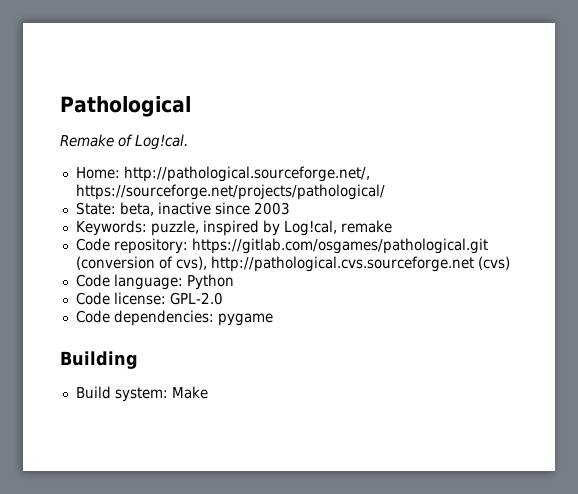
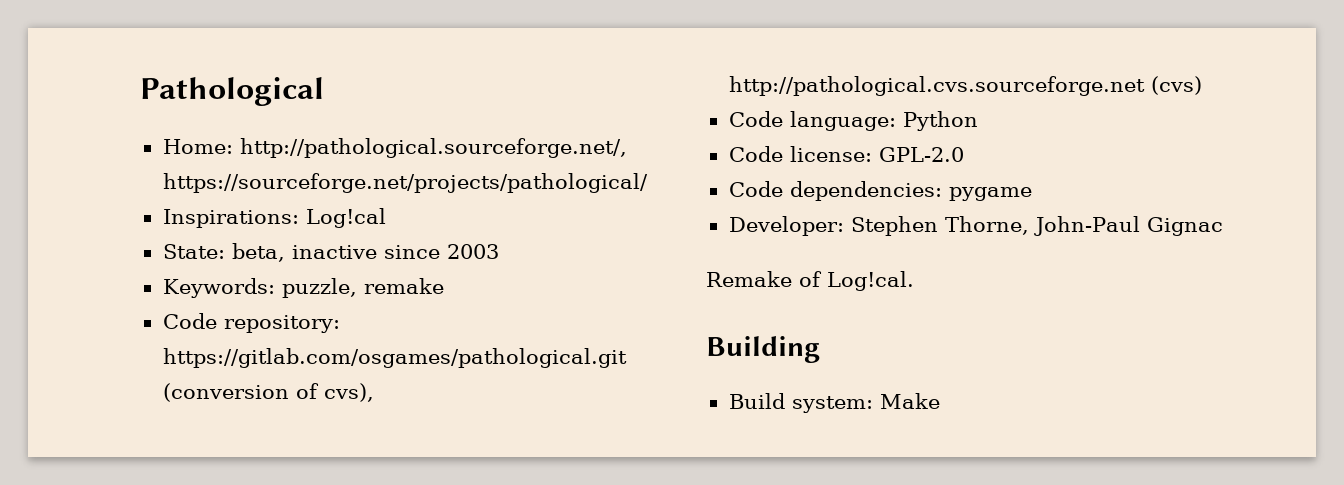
- Remake of Log!cal.
+ Inspirations: Log!cal
- Keywords: puzzle, inspired by Log!cal, remake
+ Keywords: puzzle, remake
+ Developer: Stephen Thorne, John-Paul Gignac
+ Remake of Log!cal.

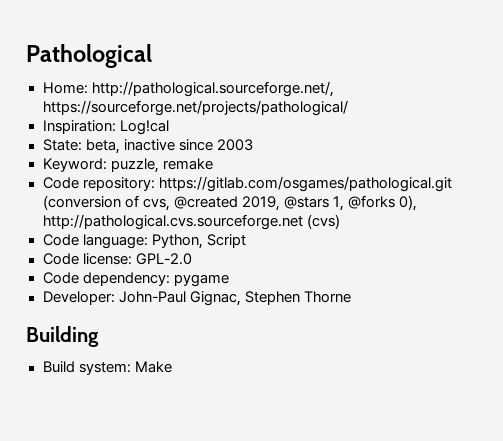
- Inspirations: Log!cal
+ Inspiration: Log!cal
- Keywords: puzzle, remake
+ Keyword: puzzle, remake
- Code repository: https://gitlab.com/osgames/pathological.git (conversion of cvs), http://pathological.cvs.sourceforge.net (cvs)
+ Code repository: https://gitlab.com/osgames/pathological.git (conversion of cvs, @created 2019, @stars 1, @forks 0), http://pathological.cvs.sourceforge.net (cvs)
- Code language: Python
+ Code language: Python, Script
- Code dependencies: pygame
+ Code dependency: pygame
- Developer: Stephen Thorne, John-Paul Gignac
- Remake of Log!cal.
+ Developer: John-Paul Gignac, Stephen Thorne

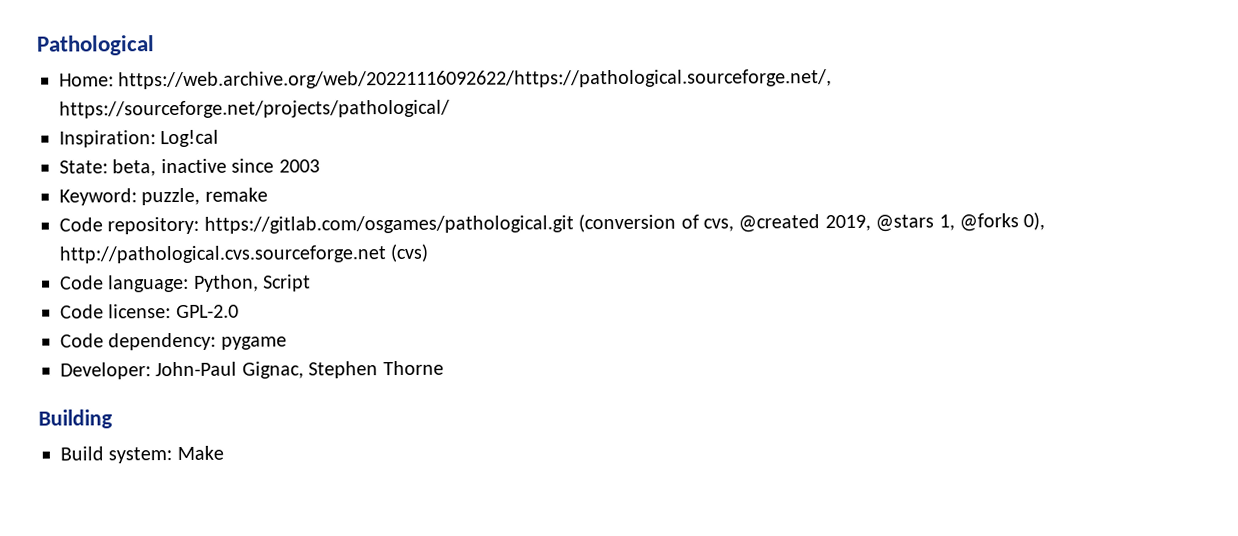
- Home: http://pathological.sourceforge.net/, https://sourceforge.net/projects/pathological/
+ Home: https://web.archive.org/web/20221116092622/https://pathological.sourceforge.net/, https://sourceforge.net/projects/pathological/

